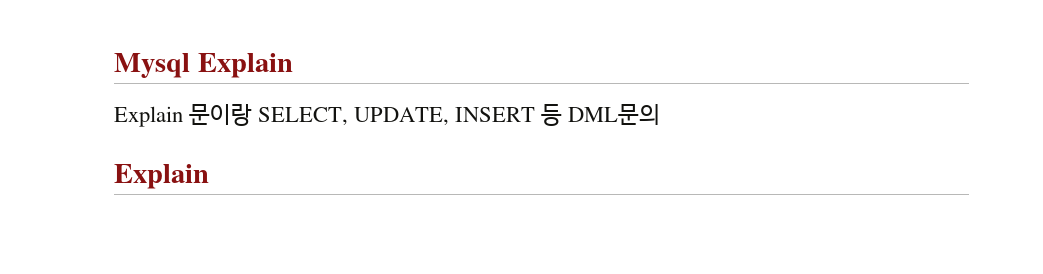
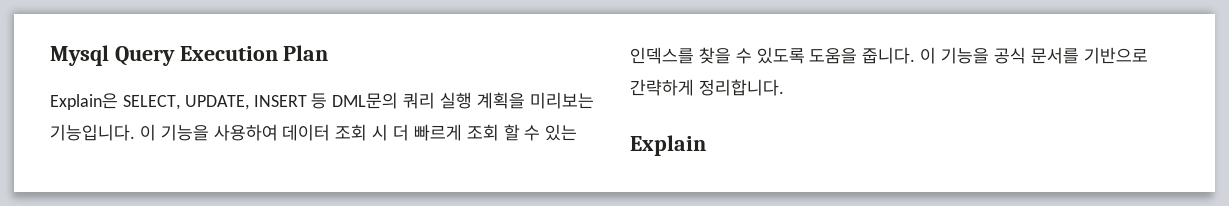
- Mysql Explain
- Explain 문이랑 SELECT, UPDATE, INSERT 등 DML문의
+ Mysql Query Execution Plan
+ Explain은 SELECT, UPDATE, INSERT 등 DML문의 쿼리 실행 계획을 미리보는 기능입니다. 이 기능을 사용하여 데이터 조회 시 더 빠르게 조회 할 수 있는 인덱스를 찾을 수 있도록 도움을 줍니다. 이 기능을 공식 문서를 기반으로 간략하게 정리합니다.

